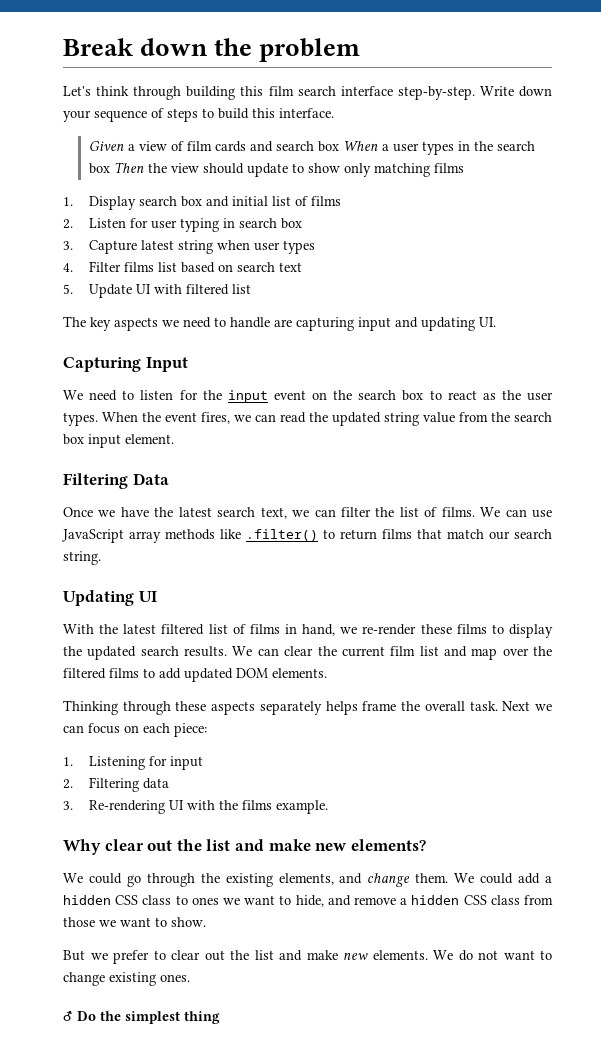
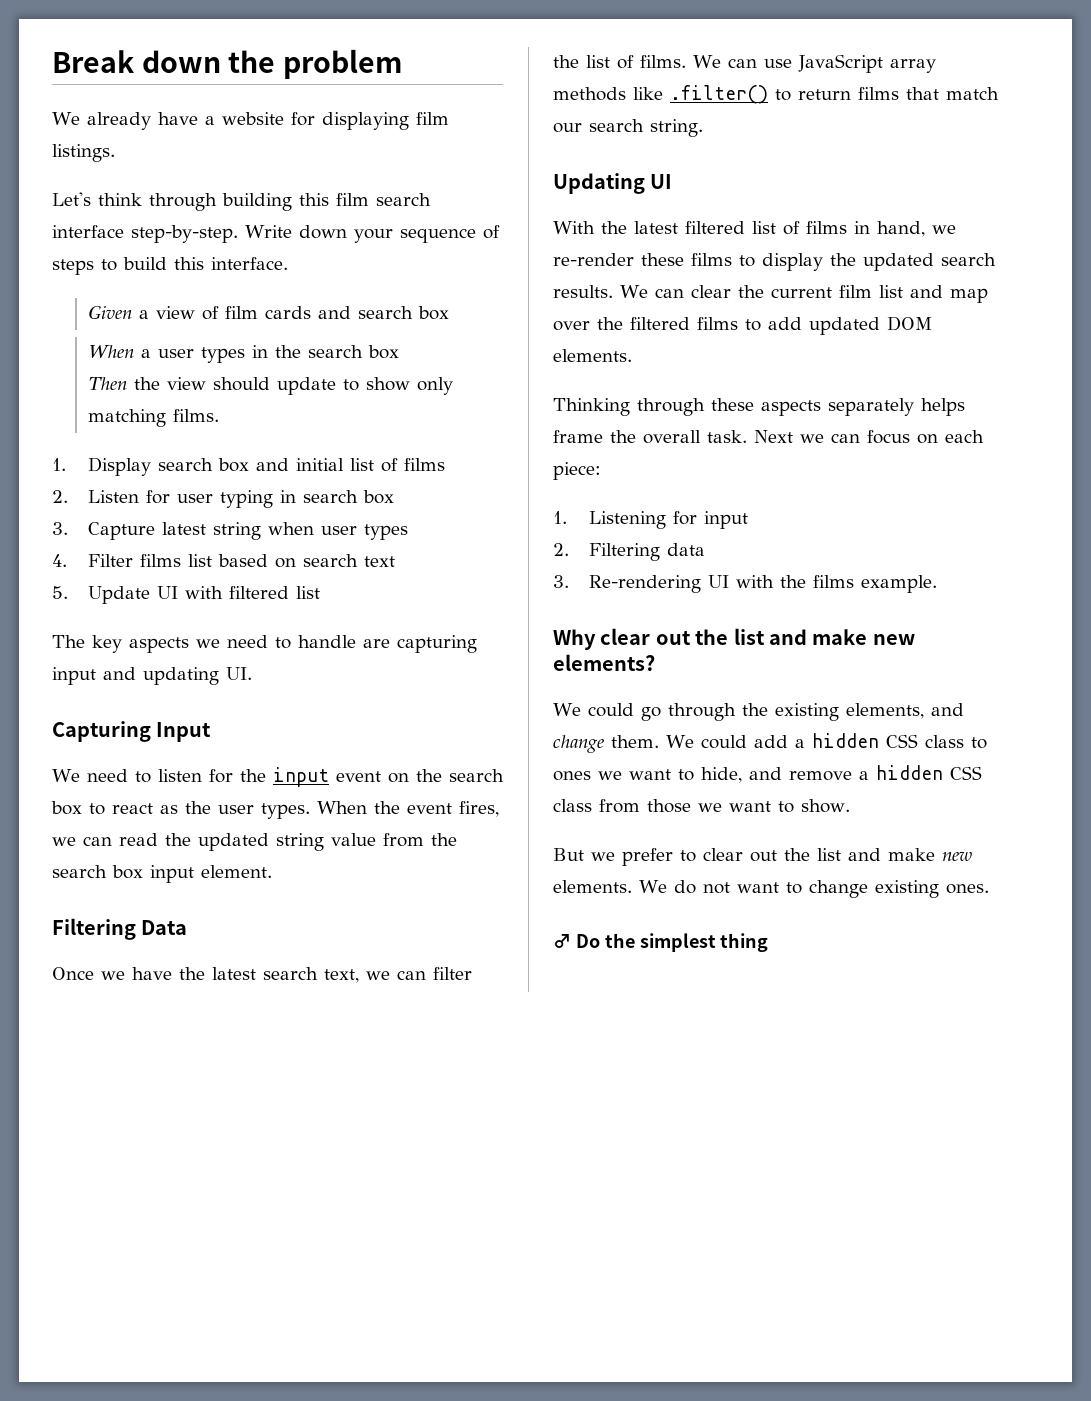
+ We already have a website for displaying film listings.
- Given a view of film cards and search box When a user types in the search box Then the view should update to show only matching films
+ Given a view of film cards and search box
+ When a user types in the search box
+ Then the view should update to show only matching films.

